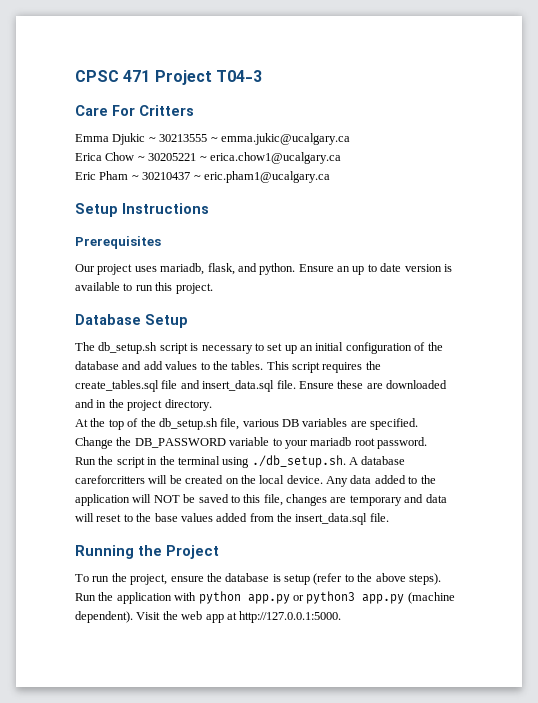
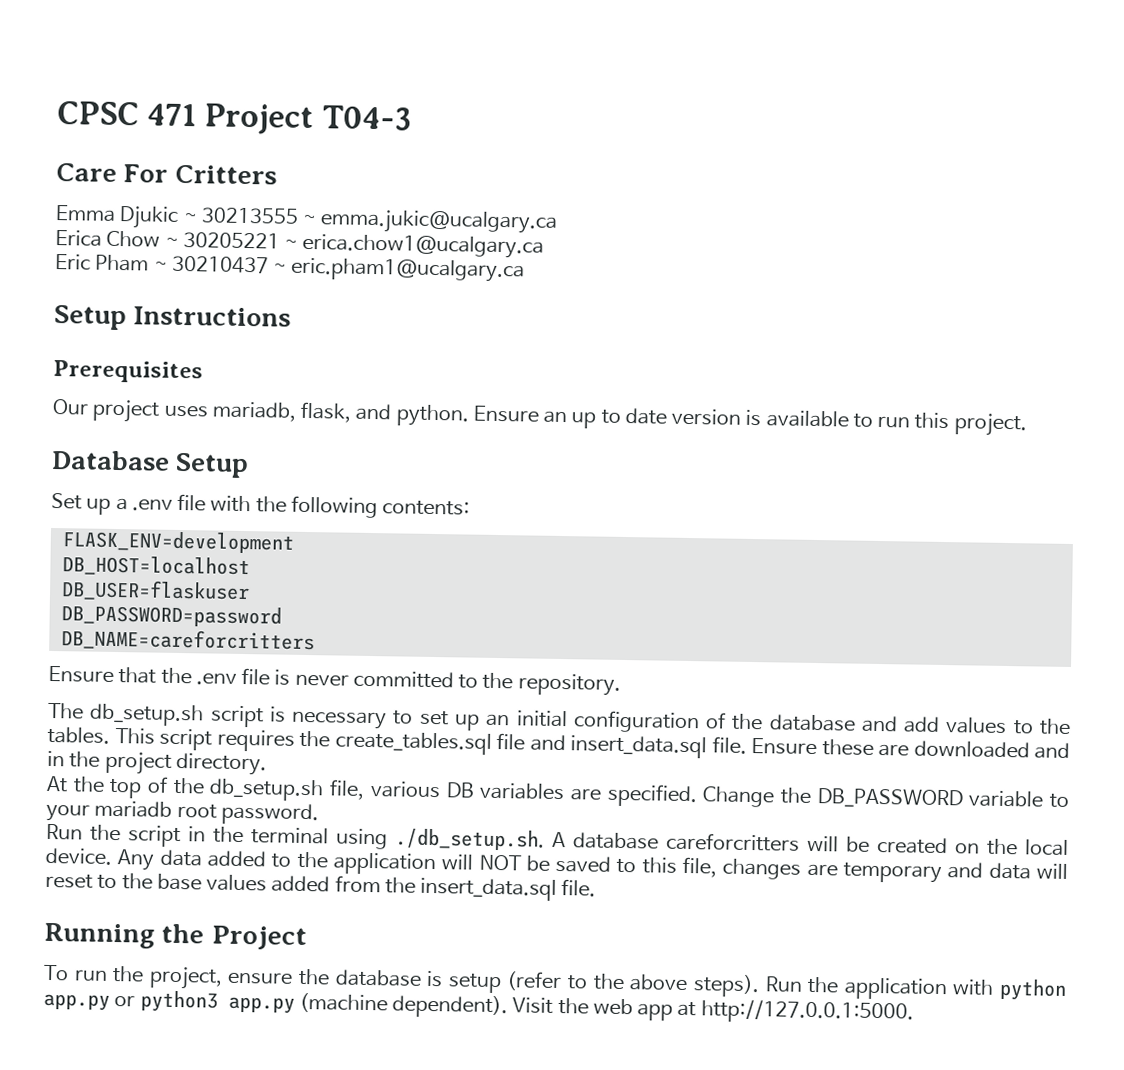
+ Set up a .env file with the following contents:
+ FLASK_ENV=development
+ DB_HOST=localhost
+ DB_USER=flaskuser
+ DB_PASSWORD=password
+ DB_NAME=careforcritters
+ Ensure that the .env file is never committed to the repository.

